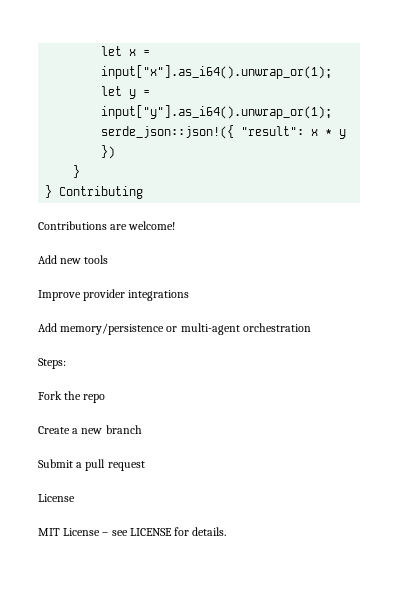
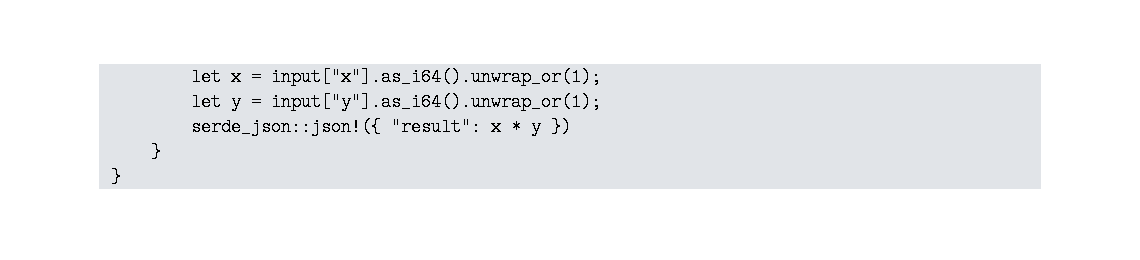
  serde_json::json!({ "result": x * y })
  }
- } Contributing
- Contributions are welcome!
- Add new tools
- Improve provider integrations
- Add memory/persistence or multi-agent orchestration
- Steps:
- Fork the repo
- Create a new branch
- Submit a pull request
- License
- MIT License – see LICENSE for details.
+ }

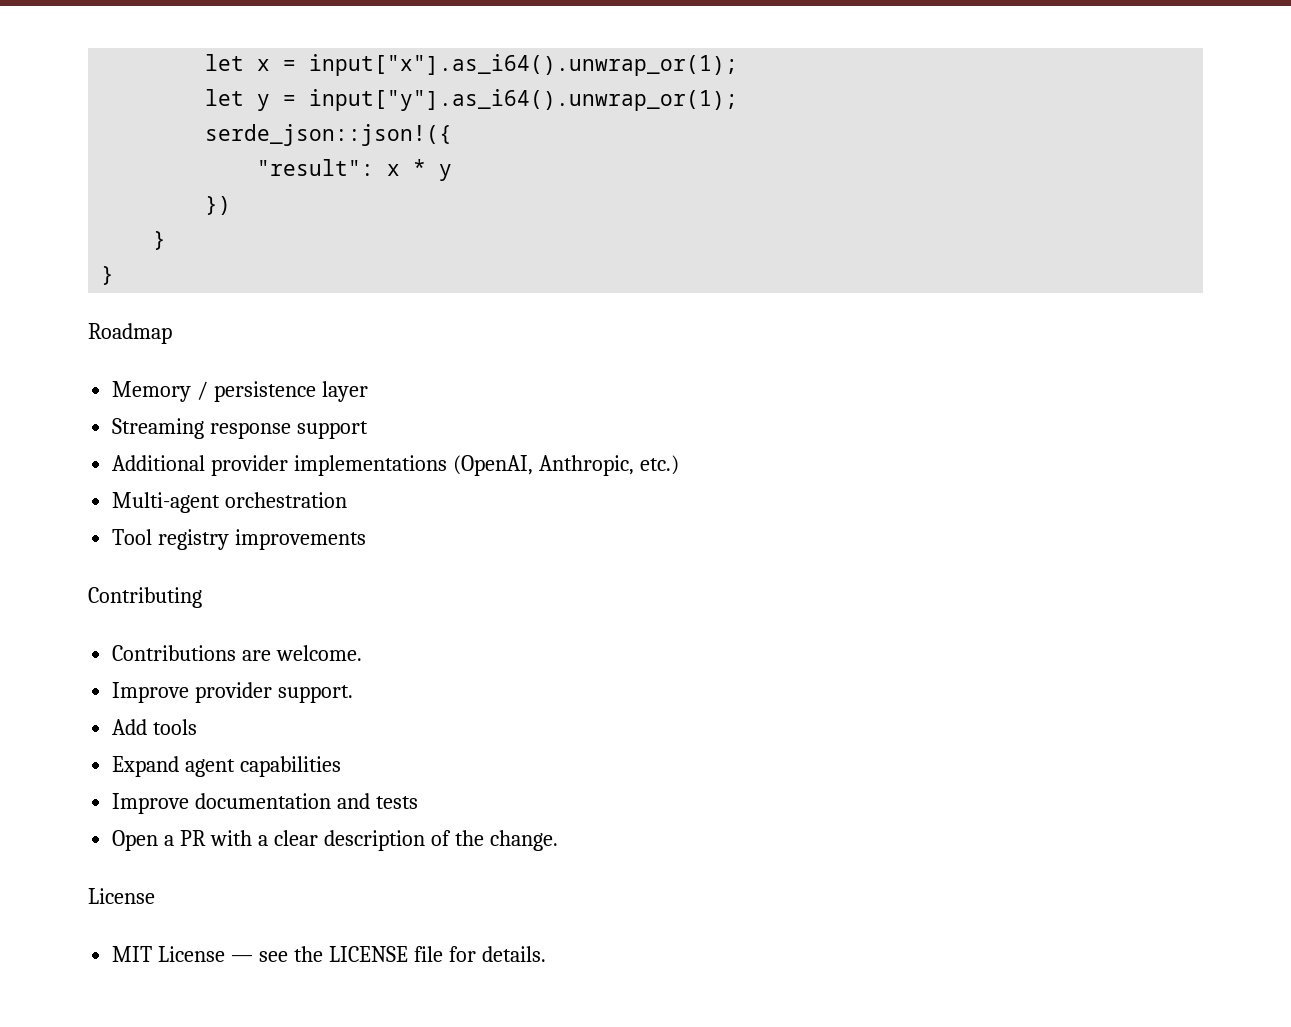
- serde_json::json!({ "result": x * y })
+ serde_json::json!({
+ "result": x * y
+ })
+ Roadmap
+ Memory / persistence layer
+ Streaming response support
+ Additional provider implementations (OpenAI, Anthropic, etc.)
+ Multi-agent orchestration
+ Tool registry improvements
+ Contributing
+ Contributions are welcome.
+ Improve provider support.
+ Add tools
+ Expand agent capabilities
+ Improve documentation and tests
+ Open a PR with a clear description of the change.
+ License
+ MIT License — see the LICENSE file for details.

